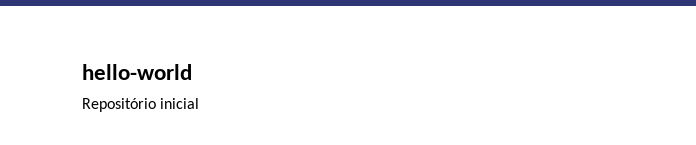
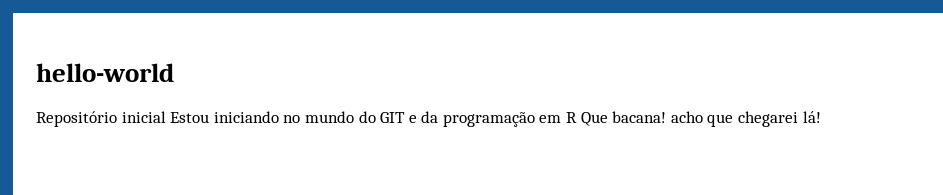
- Repositório inicial
+ Repositório inicial Estou iniciando no mundo do GIT e da programação em R Que bacana! acho que chegarei lá!

